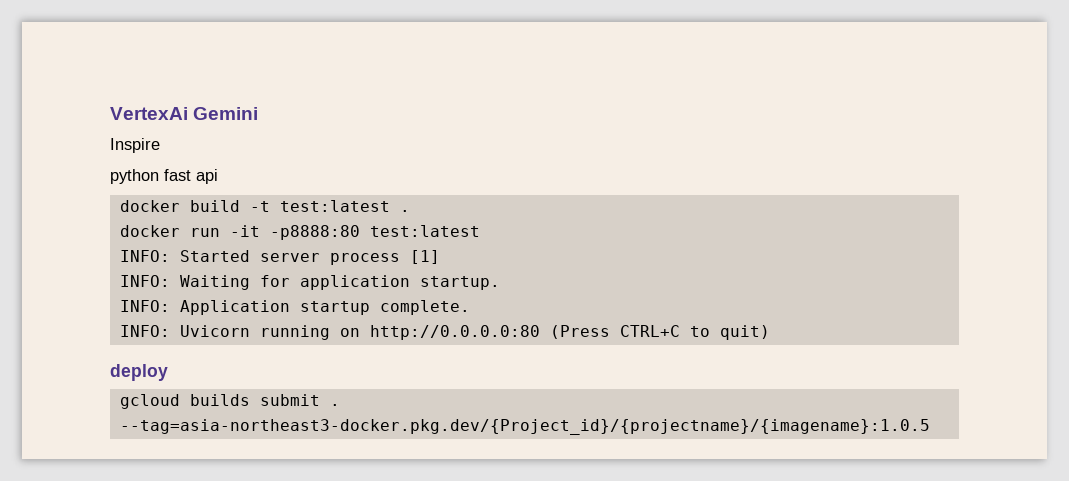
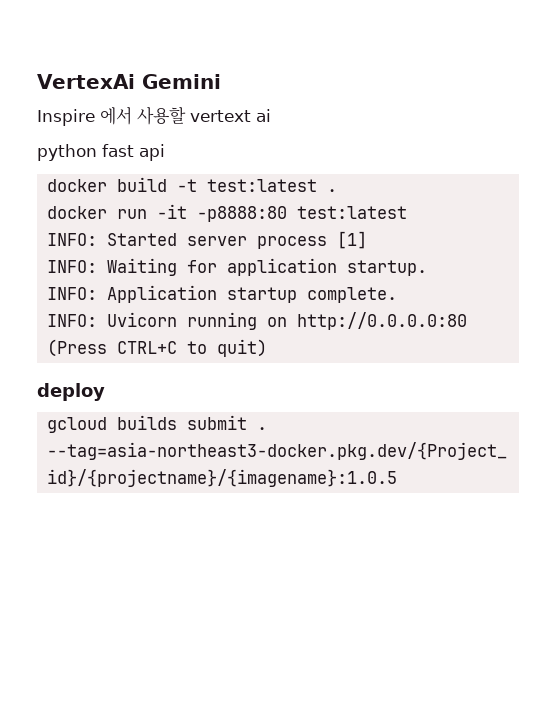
- Inspire
+ Inspire 에서 사용할 vertext ai

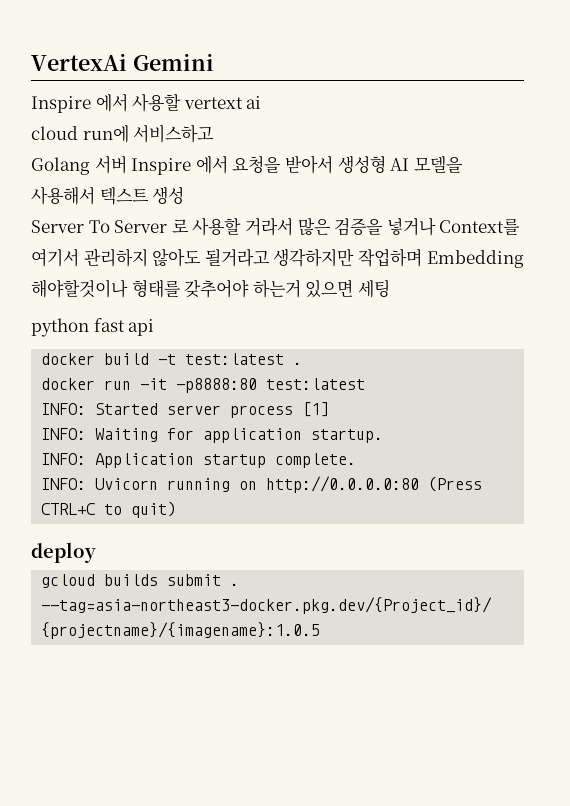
+ cloud run에 서비스하고
+ Golang 서버 Inspire 에서 요청을 받아서 생성형 AI 모델을 사용해서 텍스트 생성
+ Server To Server 로 사용할 거라서 많은 검증을 넣거나 Context를 여기서 관리하지 않아도 될거라고 생각하지만 작업하며 Embedding 해야할것이나 형태를 갖추어야 하는거 있으면 세팅

